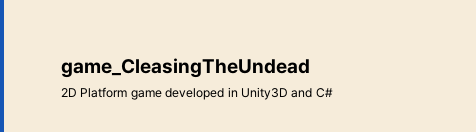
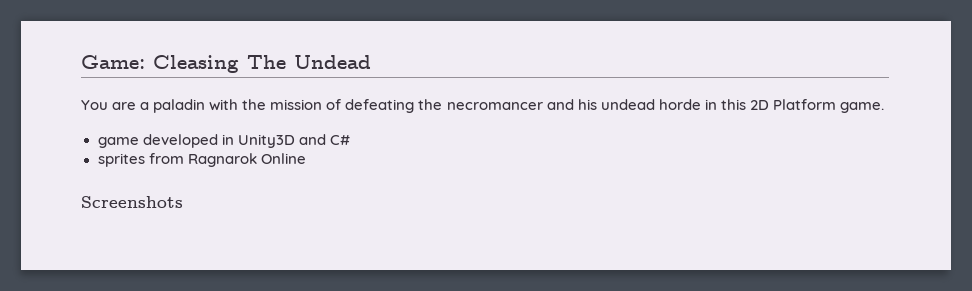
- game_CleasingTheUndead
- 2D Platform game developed in Unity3D and C#
+ Game: Cleasing The Undead
+ You are a paladin with the mission of defeating the necromancer and his undead horde in this 2D Platform game.
+ game developed in Unity3D and C#
+ sprites from Ragnarok Online
+ Screenshots

